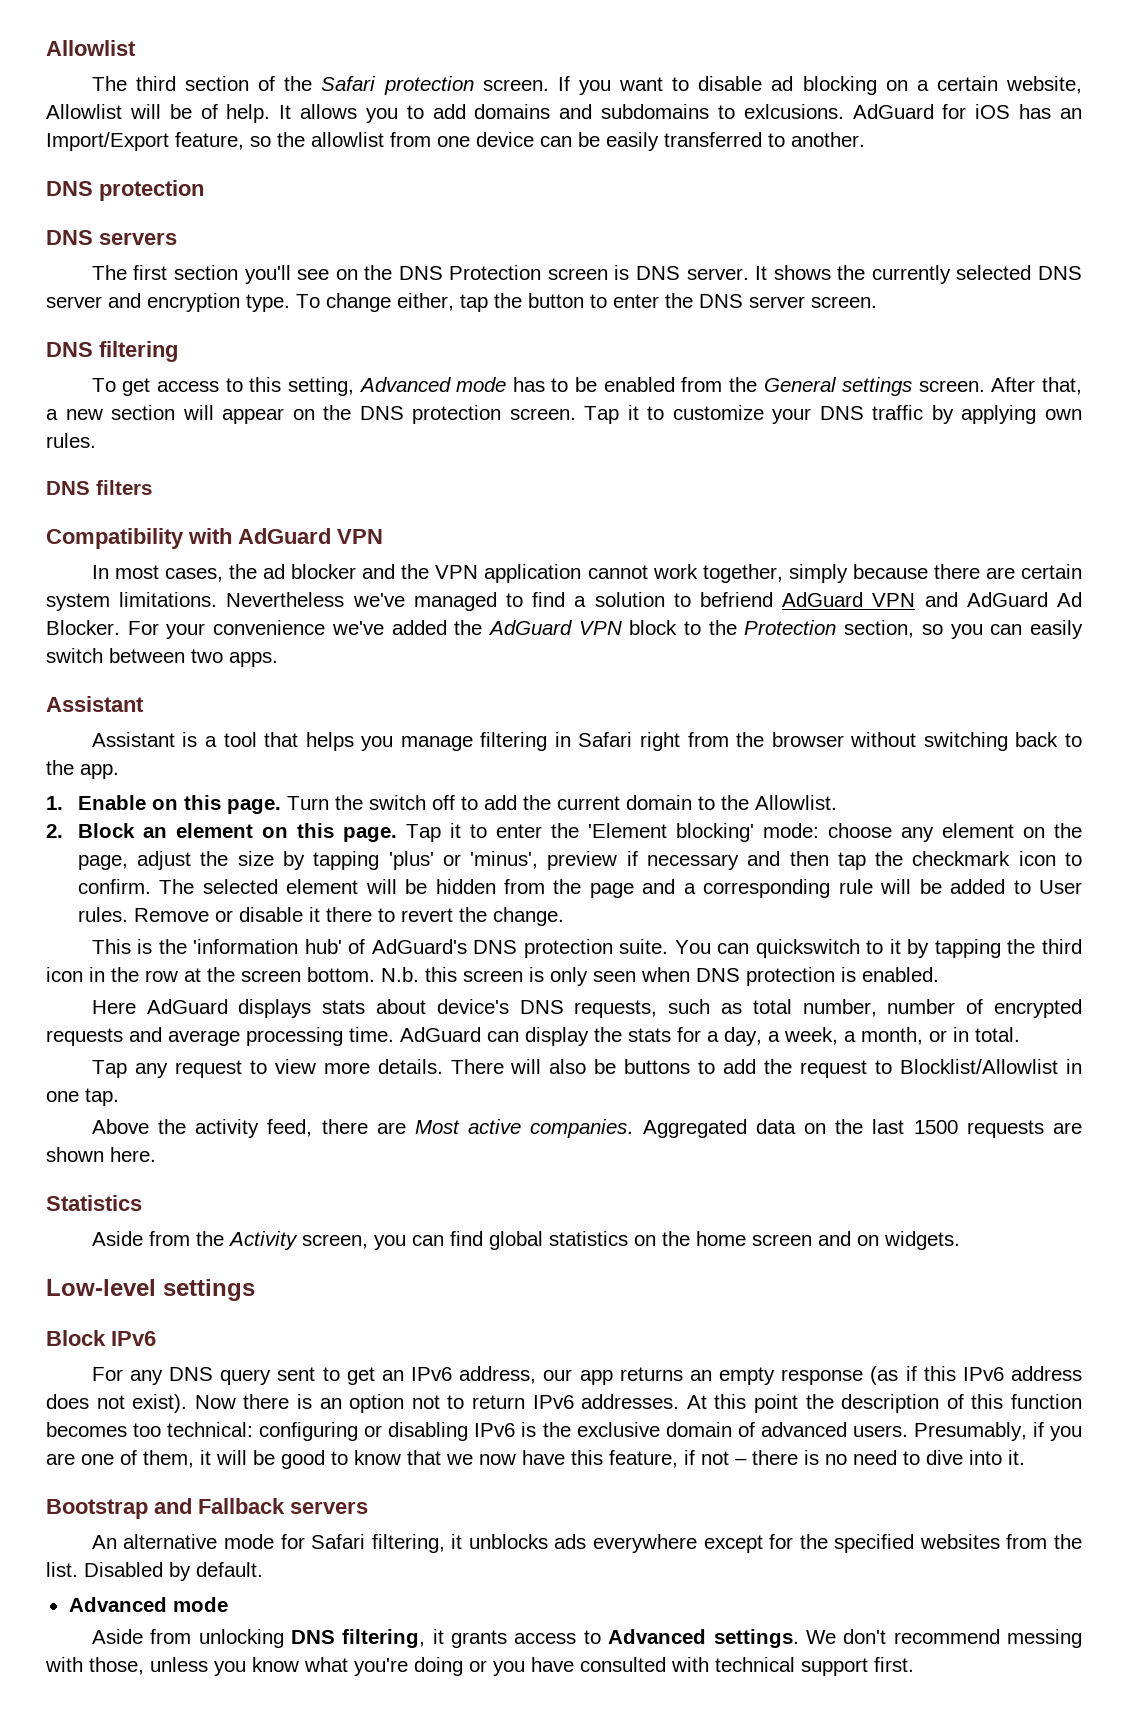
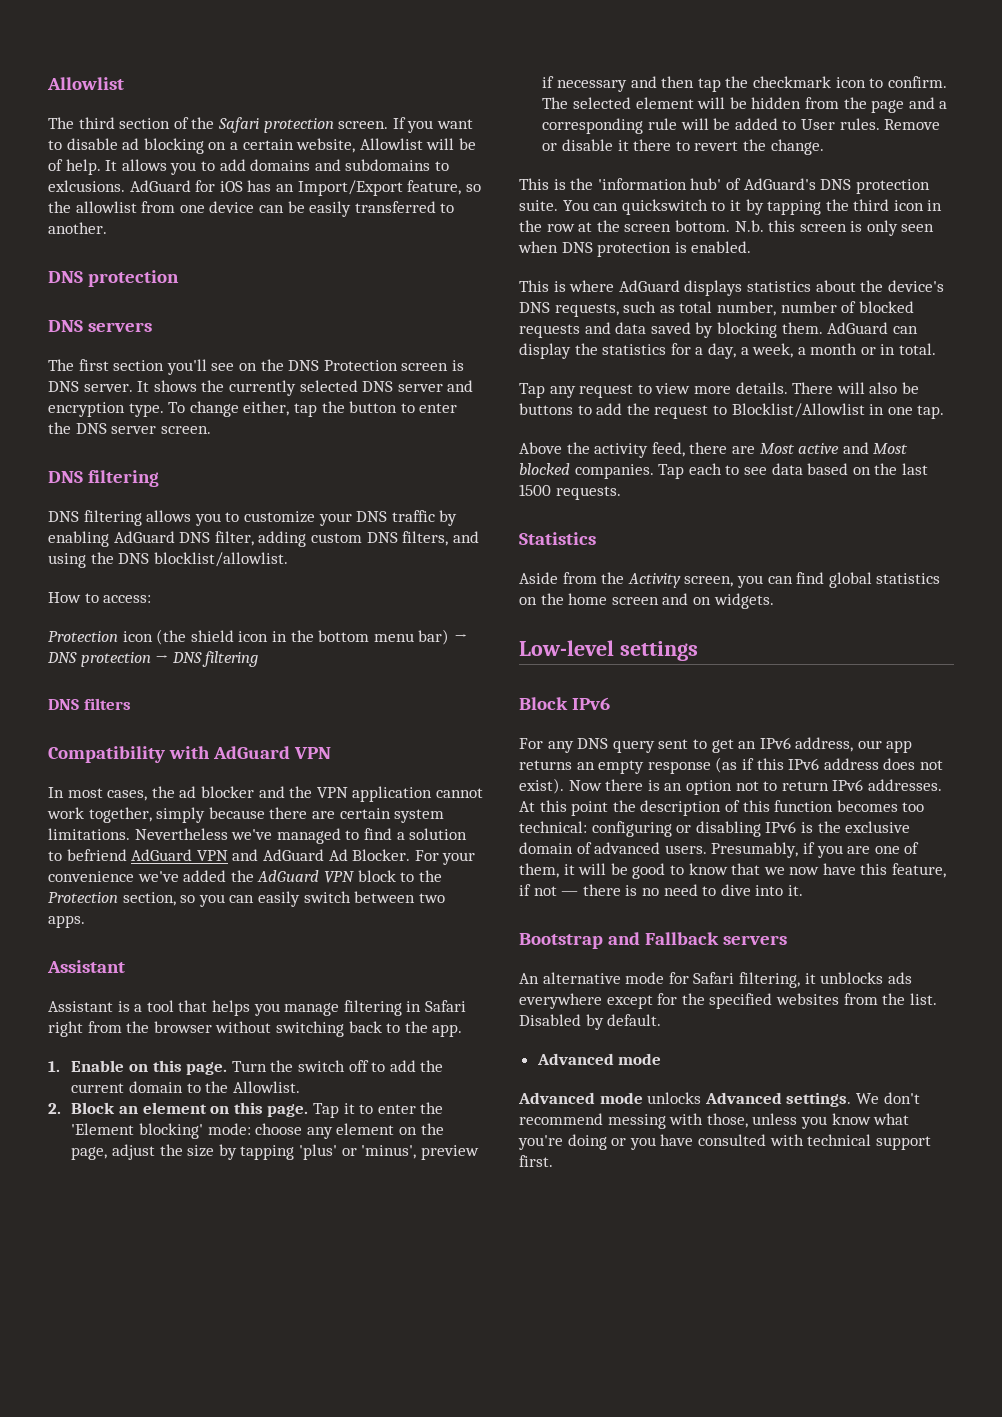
- To get access to this setting, Advanced mode has to be enabled from the General settings screen. After that, a new section will appear on the DNS protection screen. Tap it to customize your DNS traffic by applying own rules.
+ DNS filtering allows you to customize your DNS traffic by enabling AdGuard DNS filter, adding custom DNS filters, and using the DNS blocklist/allowlist.
+ How to access:
+ Protection icon (the shield icon in the bottom menu bar) → DNS protection → DNS filtering
- Here AdGuard displays stats about device's DNS requests, such as total number, number of encrypted requests and average processing time.
+ This is where AdGuard displays statistics about the device's DNS requests, such as total number, number of blocked requests and data saved by blocking them.
- AdGuard can display the stats for a day, a week, a month, or in total.
+ AdGuard can display the statistics for a day, a week, a month or in total.
- Above the activity feed, there are Most active companies. Aggregated data on the last 1500 requests are shown here.
+ Above the activity feed, there are Most active and Most blocked companies. Tap each to see data based on the last 1500 requests.
- Presumably, if you are one of them, it will be good to know that we now have this feature, if not – there is no need to dive into it.
+ Presumably, if you are one of them, it will be good to know that we now have this feature, if not — there is no need to dive into it.
- Aside from unlocking DNS filtering, it grants access to Advanced settings.
+ Advanced mode unlocks Advanced settings.

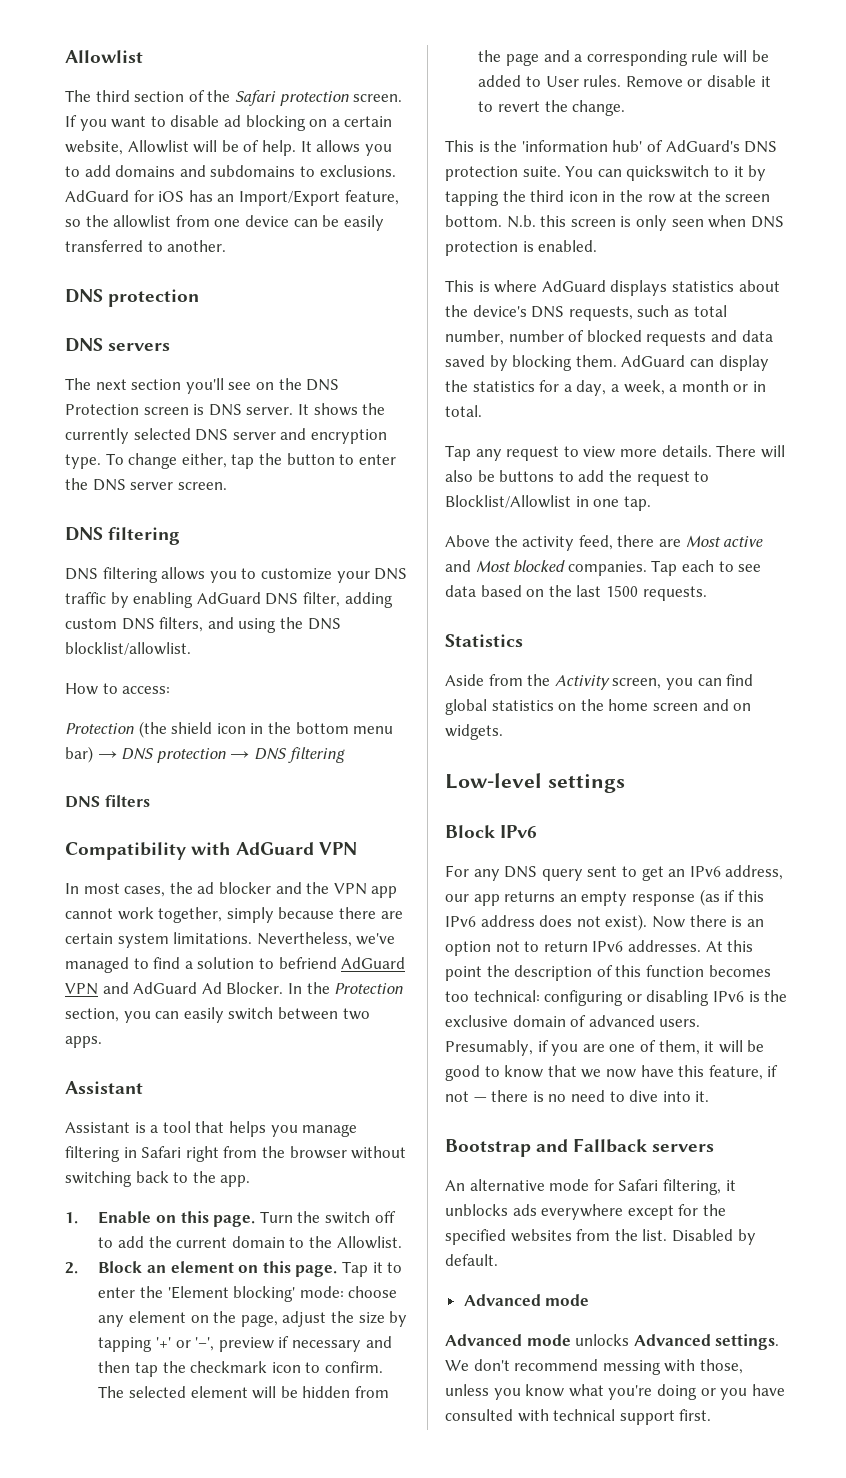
- It allows you to add domains and subdomains to exlcusions.
+ It allows you to add domains and subdomains to exclusions.
- The first section you'll see on the DNS Protection screen is DNS server.
+ The next section you'll see on the DNS Protection screen is DNS server.
- Protection icon (the shield icon in the bottom menu bar) → DNS protection → DNS filtering
+ Protection (the shield icon in the bottom menu bar) → DNS protection → DNS filtering
- In most cases, the ad blocker and the VPN application cannot work together, simply because there are certain system limitations.
+ In most cases, the ad blocker and the VPN app cannot work together, simply because there are certain system limitations.
- Nevertheless we've managed to find a solution to befriend AdGuard VPN and AdGuard Ad Blocker.
+ Nevertheless, we've managed to find a solution to befriend AdGuard VPN and AdGuard Ad Blocker.
- For your convenience we've added the AdGuard VPN block to the Protection section, so you can easily switch between two apps.
+ In the Protection section, you can easily switch between two apps.
- Tap it to enter the 'Element blocking' mode: choose any element on the page, adjust the size by tapping 'plus' or 'minus', preview if necessary and then tap the checkmark icon to confirm.
+ Tap it to enter the 'Element blocking' mode: choose any element on the page, adjust the size by tapping '+' or '–', preview if necessary and then tap the checkmark icon to confirm.
- Remove or disable it there to revert the change.
+ Remove or disable it to revert the change.

